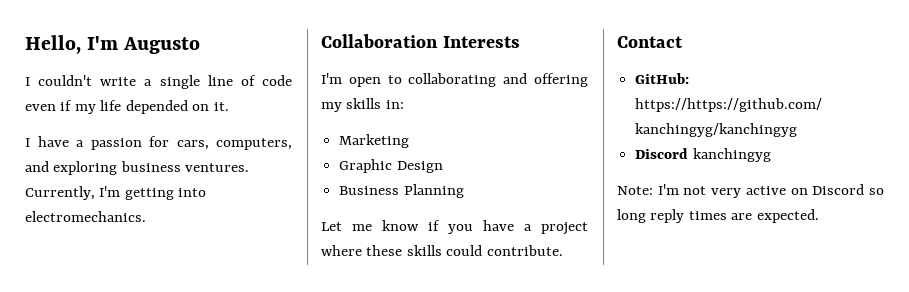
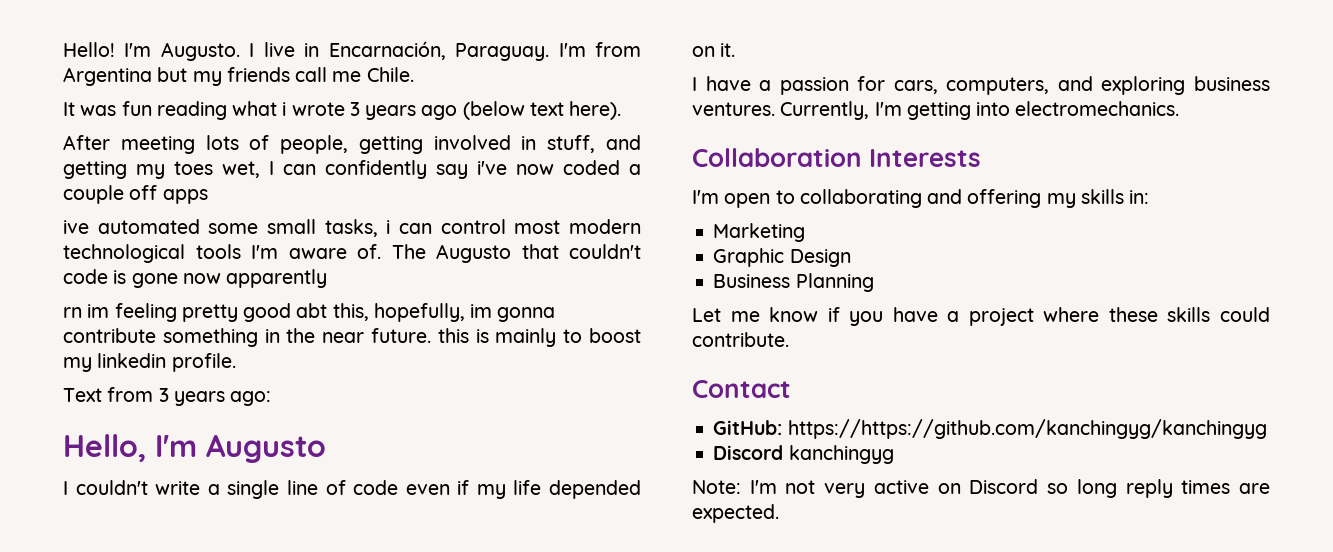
+ Hello! I'm Augusto. I live in Encarnación, Paraguay. I'm from Argentina but my friends call me Chile.
+ It was fun reading what i wrote 3 years ago (below text here).
+ After meeting lots of people, getting involved in stuff, and getting my toes wet, I can confidently say i've now coded a couple off apps
+ ive automated some small tasks, i can control most modern technological tools I'm aware of. The Augusto that couldn't code is gone now apparently
+ rn im feeling pretty good abt this, hopefully, im gonna contribute something in the near future. this is mainly to boost my linkedin profile.
+ Text from 3 years ago:

